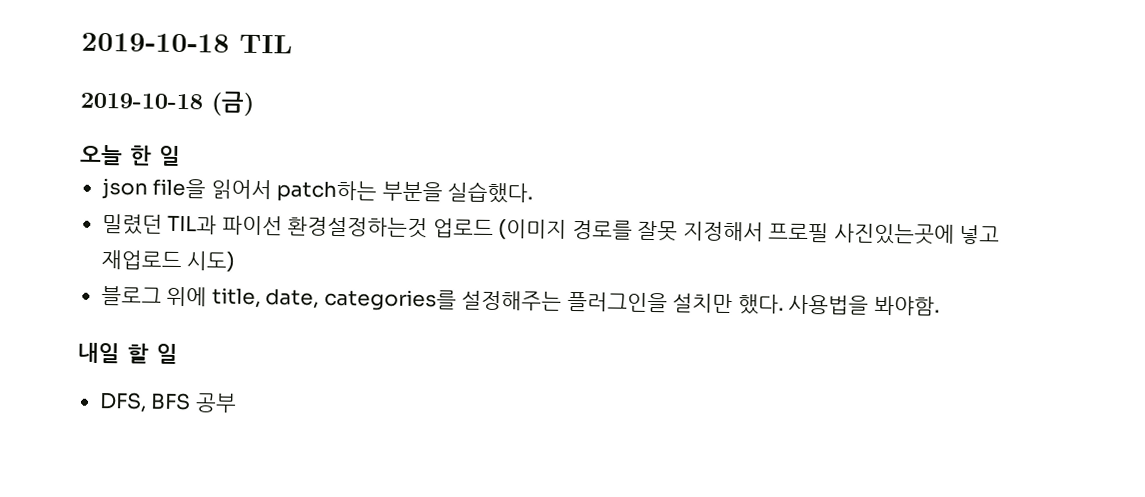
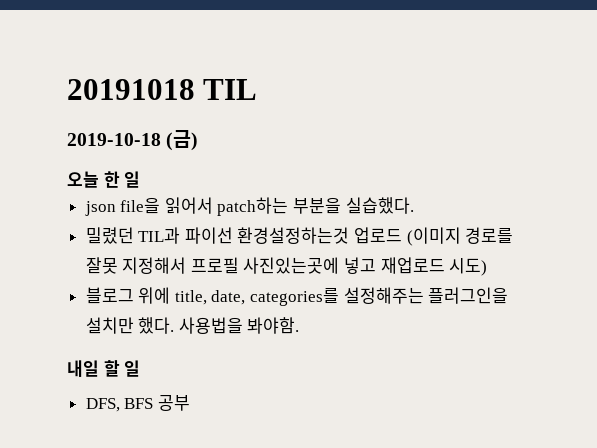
- 2019-10-18 TIL
+ 20191018 TIL

